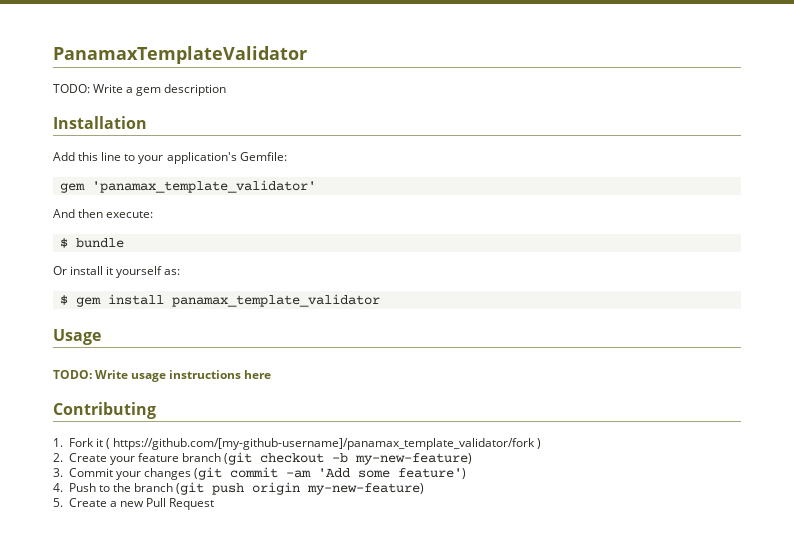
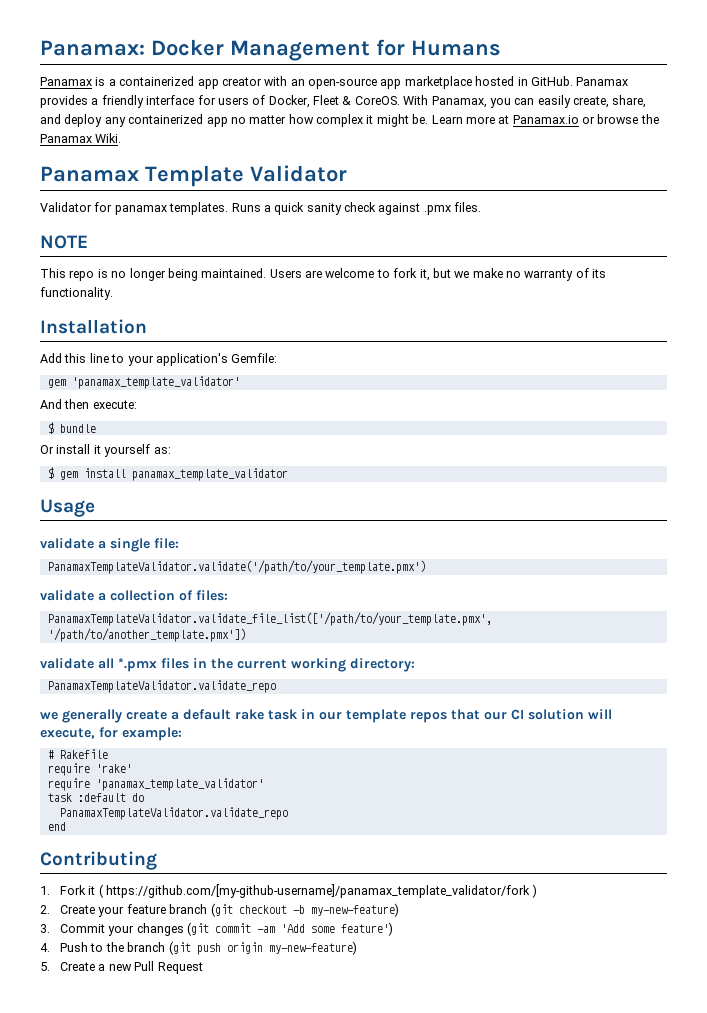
- PanamaxTemplateValidator
- TODO: Write a gem description
+ Panamax: Docker Management for Humans
+ Panamax is a containerized app creator with an open-source app marketplace hosted in GitHub. Panamax provides a friendly interface for users of Docker, Fleet & CoreOS. With Panamax, you can easily create, share, and deploy any containerized app no matter how complex it might be. Learn more at Panamax.io or browse the Panamax Wiki.
+ Panamax Template Validator
+ Validator for panamax templates. Runs a quick sanity check against .pmx files.
+ NOTE
+ This repo is no longer being maintained. Users are welcome to fork it, but we make no warranty of its functionality.
- TODO: Write usage instructions here
+ validate a single file:
+ PanamaxTemplateValidator.validate('/path/to/your_template.pmx')
+ validate a collection of files:
+ PanamaxTemplateValidator.validate_file_list(['/path/to/your_template.pmx', '/path/to/another_template.pmx'])
+ validate all *.pmx files in the current working directory:
+ PanamaxTemplateValidator.validate_repo
+ we generally create a default rake task in our template repos that our CI solution will execute, for example:
+ # Rakefile
+ require 'rake'
+ require 'panamax_template_validator'
+ task :default do
+ PanamaxTemplateValidator.validate_repo
+ end

